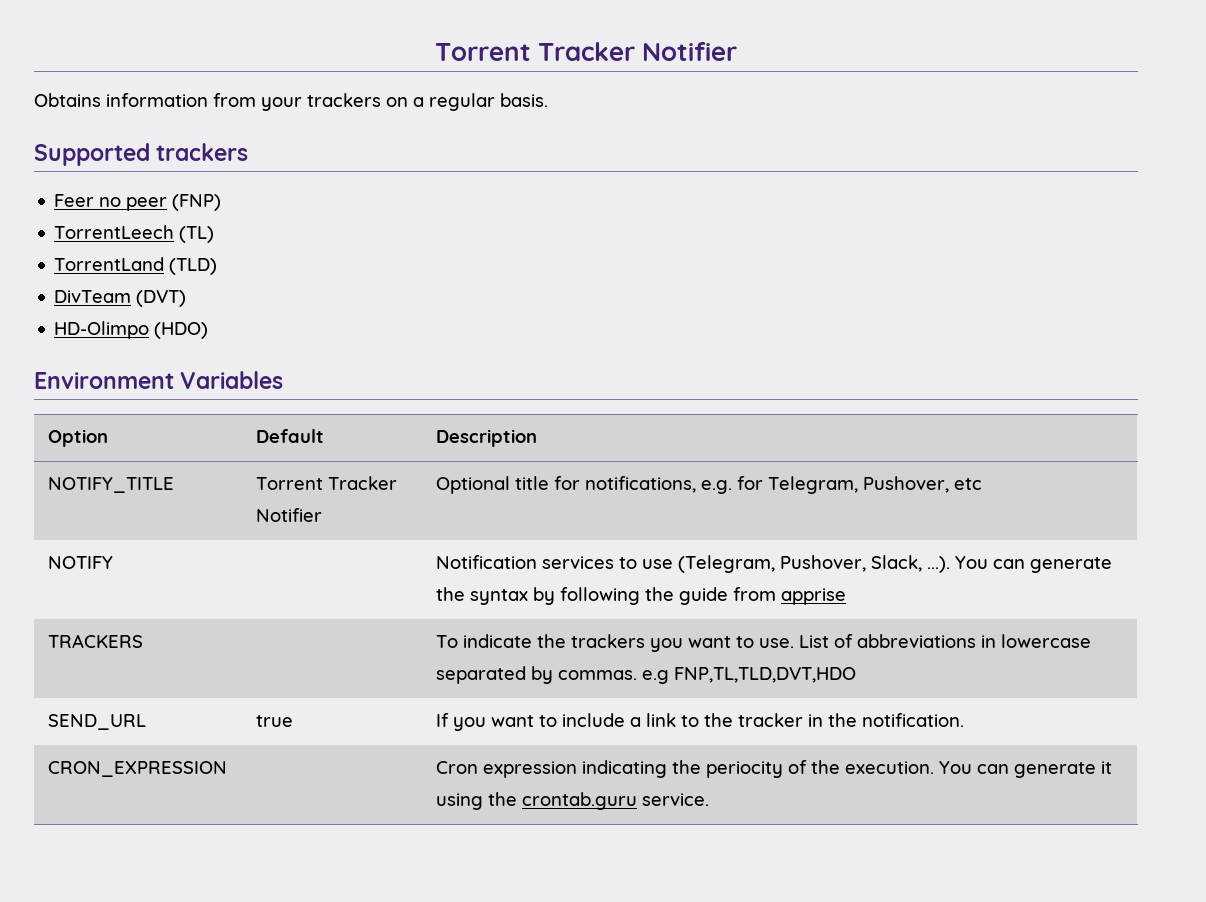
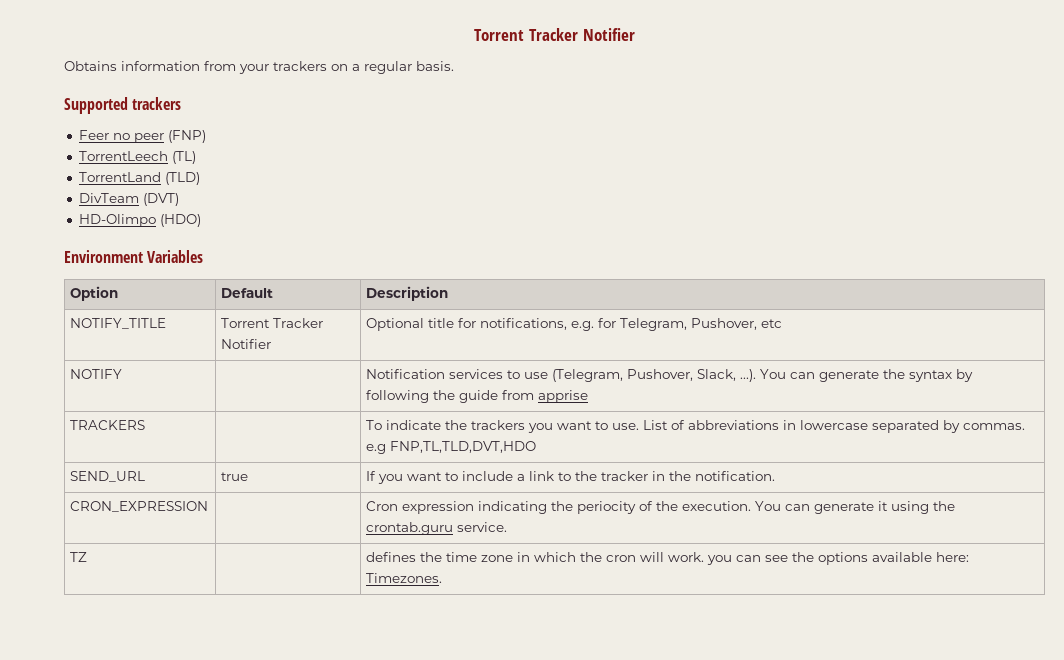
+ TZ | | defines the time zone in which the cron will work. you can see the options available here: Timezones.

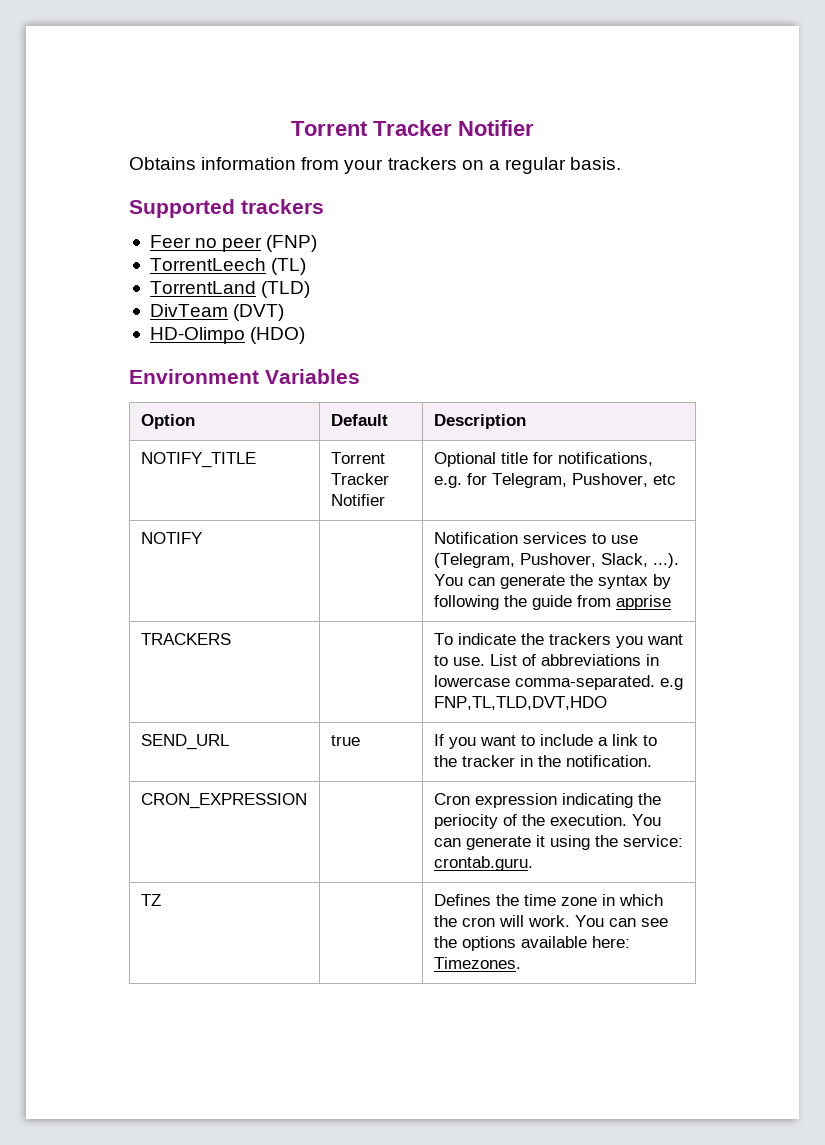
- TRACKERS | | To indicate the trackers you want to use. List of abbreviations in lowercase separated by commas. e.g FNP,TL,TLD,DVT,HDO
+ TRACKERS | | To indicate the trackers you want to use. List of abbreviations in lowercase comma-separated. e.g FNP,TL,TLD,DVT,HDO
- CRON_EXPRESSION | | Cron expression indicating the periocity of the execution. You can generate it using the crontab.guru service.
+ CRON_EXPRESSION | | Cron expression indicating the periocity of the execution. You can generate it using the service: crontab.guru.
- TZ | | defines the time zone in which the cron will work. you can see the options available here: Timezones.
+ TZ | | Defines the time zone in which the cron will work. You can see the options available here: Timezones.

